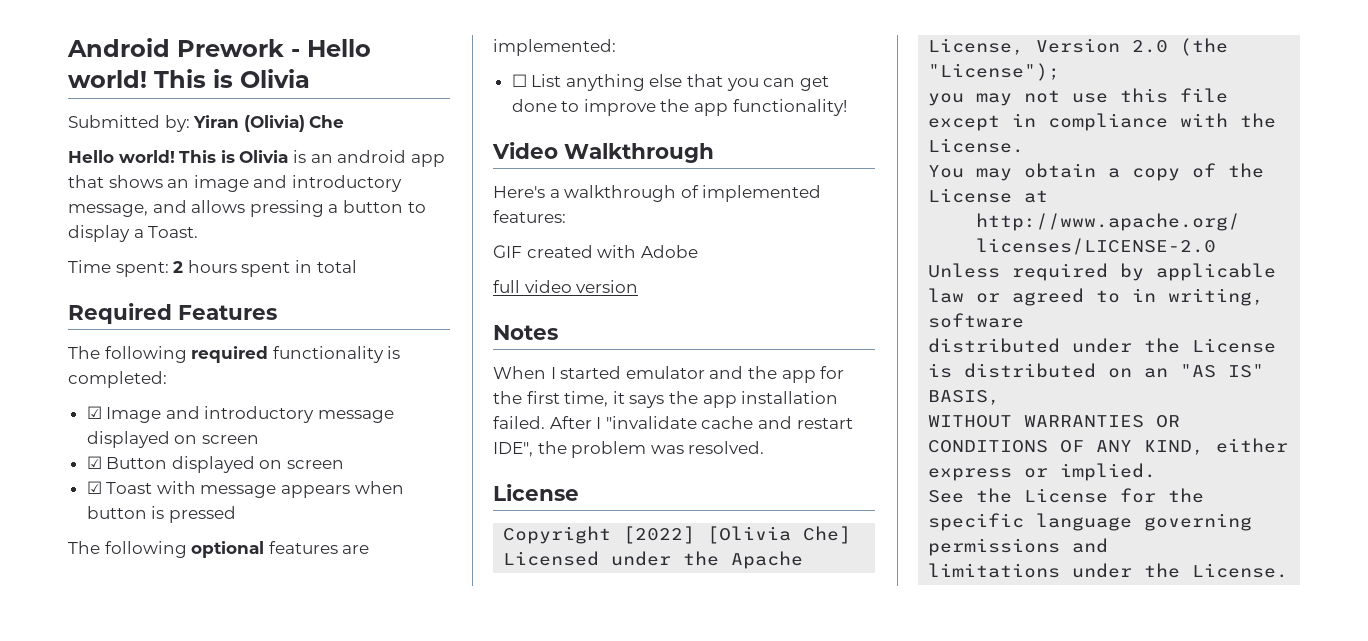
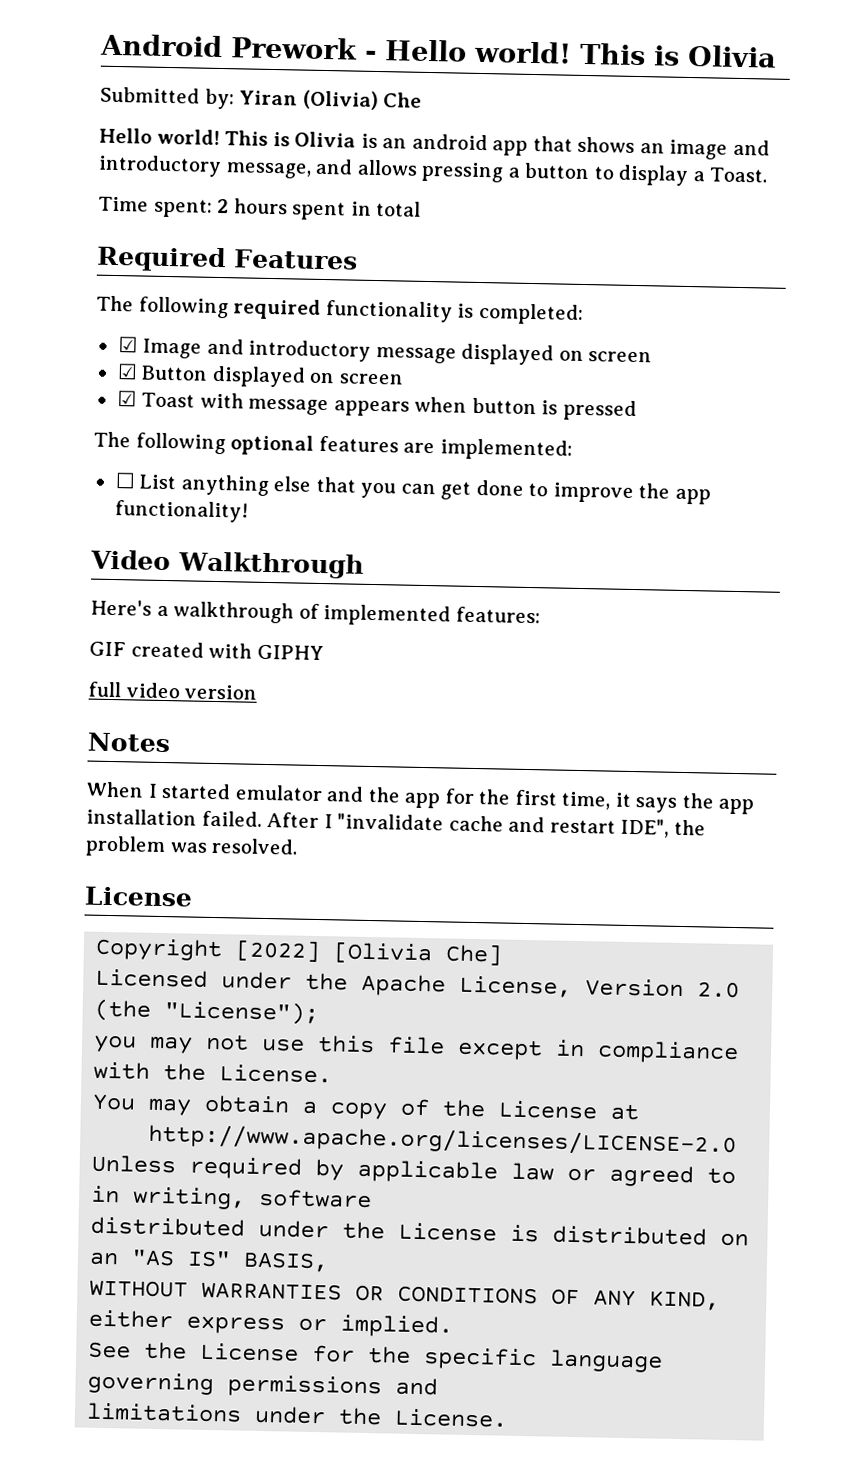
- GIF created with Adobe
+ GIF created with GIPHY

